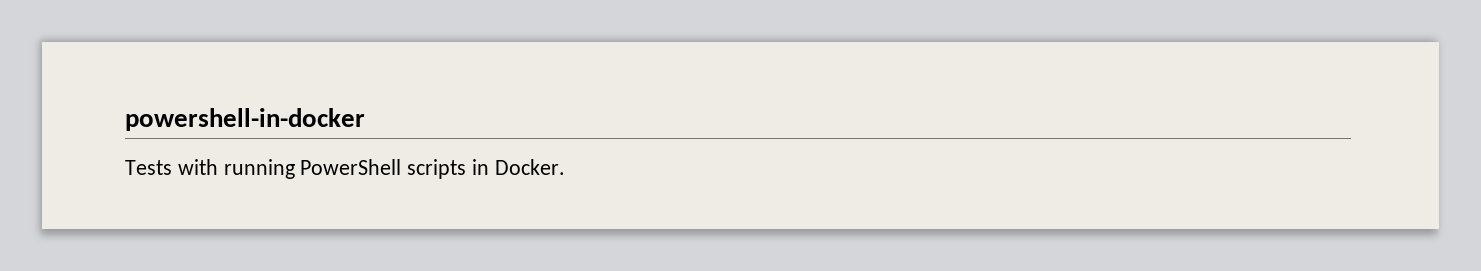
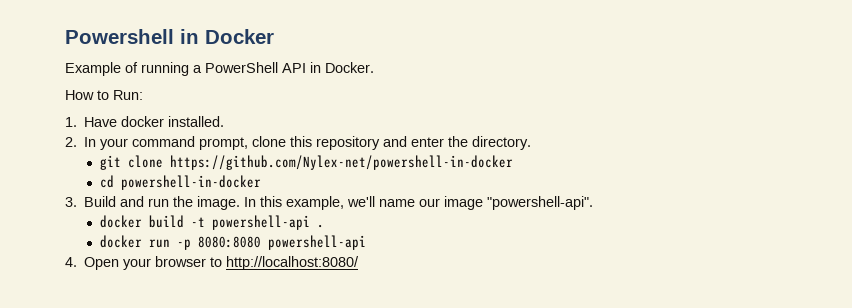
- powershell-in-docker
- Tests with running PowerShell scripts in Docker.
+ Powershell in Docker
+ Example of running a PowerShell API in Docker.
+ How to Run:
+ 1. Have docker installed.
+ 2. In your command prompt, clone this repository and enter the directory.
+ git clone https://github.com/Nylex-net/powershell-in-docker
+ cd powershell-in-docker
+ 3. Build and run the image. In this example, we'll name our image "powershell-api".
+ docker build -t powershell-api .
+ docker run -p 8080:8080 powershell-api
+ 4. Open your browser to http://localhost:8080/

